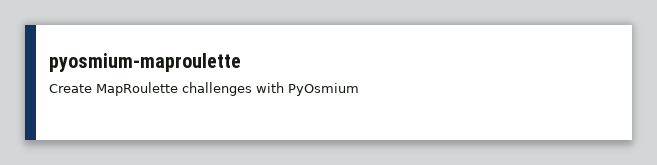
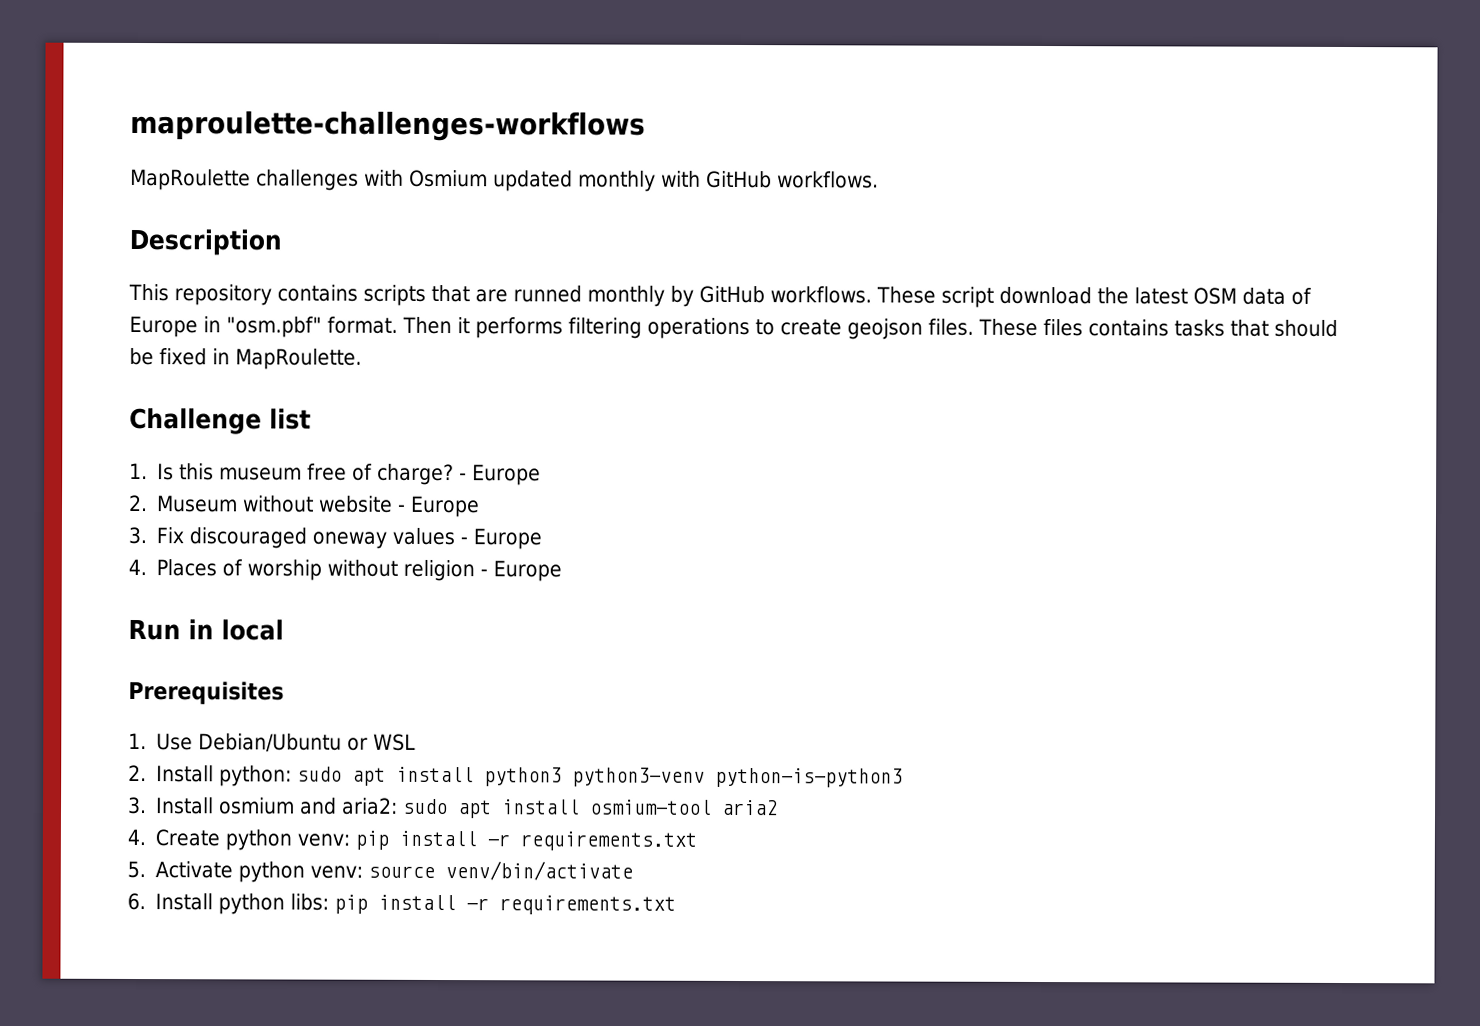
- pyosmium-maproulette
- Create MapRoulette challenges with PyOsmium
+ maproulette-challenges-workflows
+ MapRoulette challenges with Osmium updated monthly with GitHub workflows.
+ Description
+ This repository contains scripts that are runned monthly by GitHub workflows. These script download the latest OSM data of Europe in "osm.pbf" format. Then it performs filtering operations to create geojson files. These files contains tasks that should be fixed in MapRoulette.
+ Challenge list
+ 1. Is this museum free of charge? - Europe
+ 2. Museum without website - Europe
+ 3. Fix discouraged oneway values - Europe
+ 4. Places of worship without religion - Europe
+ Run in local
+ Prerequisites
+ 1. Use Debian/Ubuntu or WSL
+ 2. Install python: sudo apt install python3 python3-venv python-is-python3
+ 3. Install osmium and aria2: sudo apt install osmium-tool aria2
+ 4. Create python venv: pip install -r requirements.txt
+ 5. Activate python venv: source venv/bin/activate
+ 6. Install python libs: pip install -r requirements.txt

